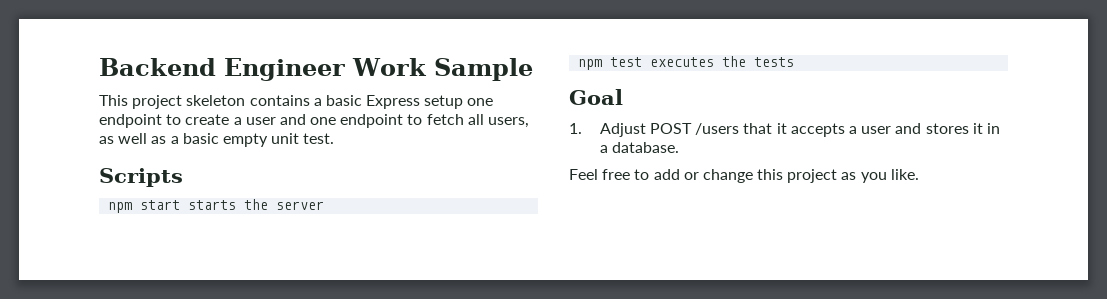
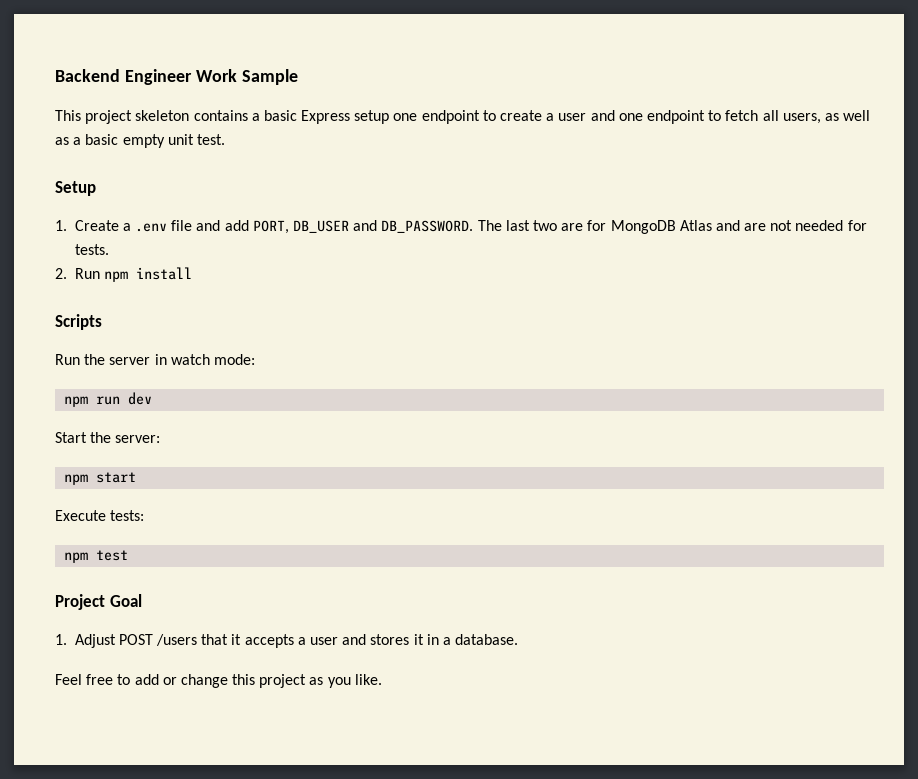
+ Setup
+ 1. Create a .env file and add PORT, DB_USER and DB_PASSWORD. The last two are for MongoDB Atlas and are not needed for tests.
+ 2. Run npm install
  Scripts
+ Run the server in watch mode:
+ npm run dev
+ Start the server:
- npm start starts the server
+ npm start
+ Execute tests:
- npm test executes the tests
- Goal
+ npm test
+ Project Goal

